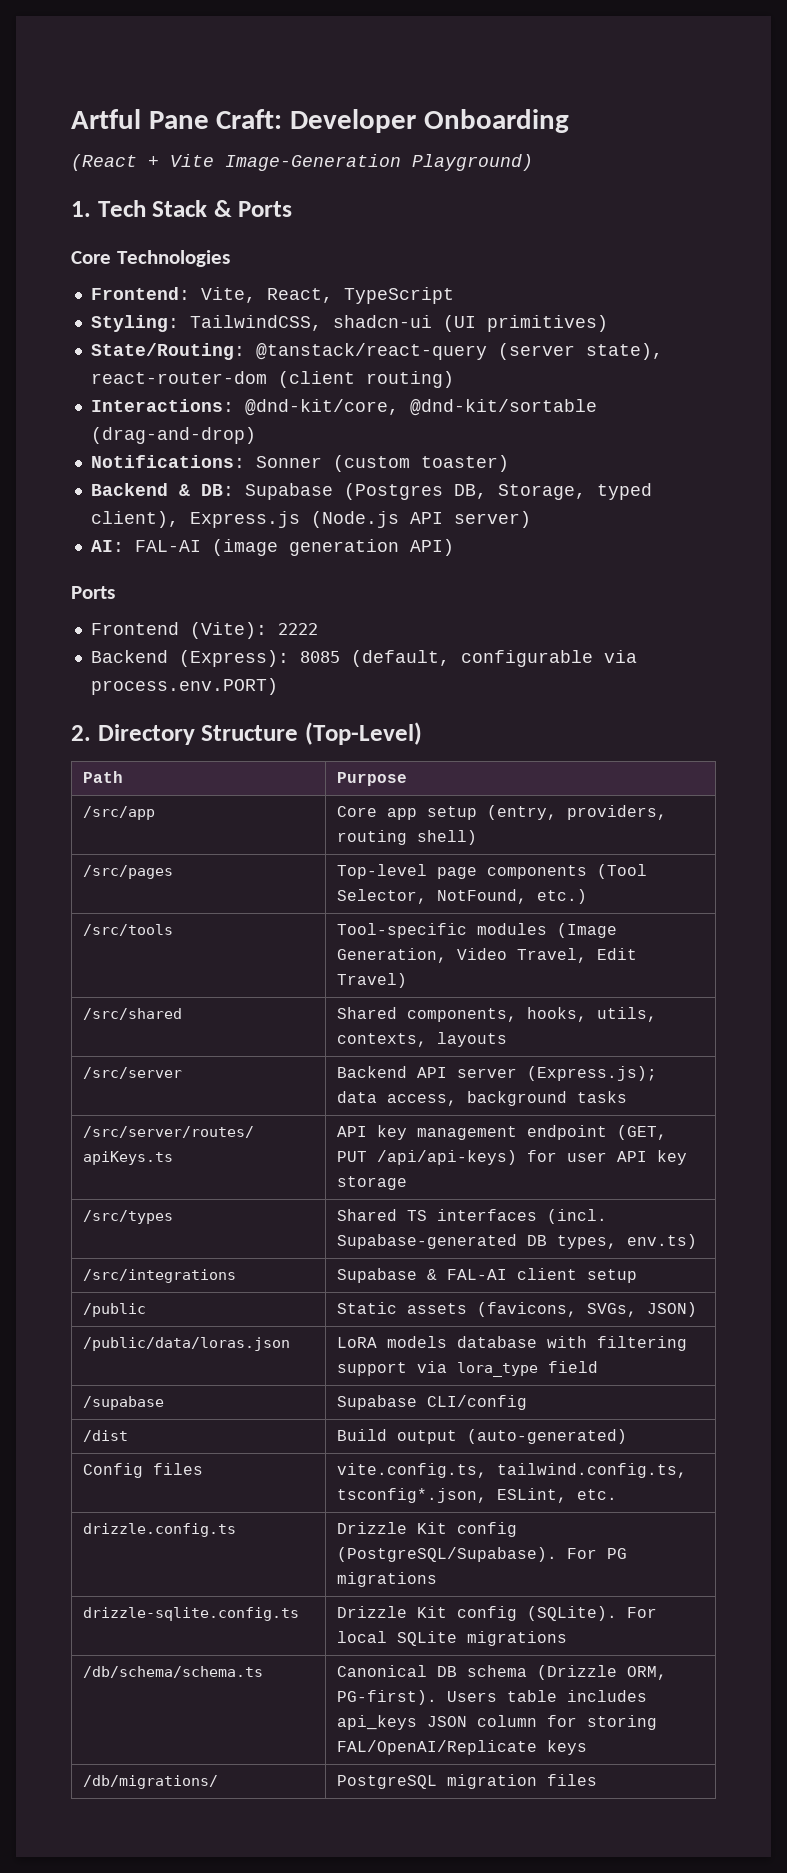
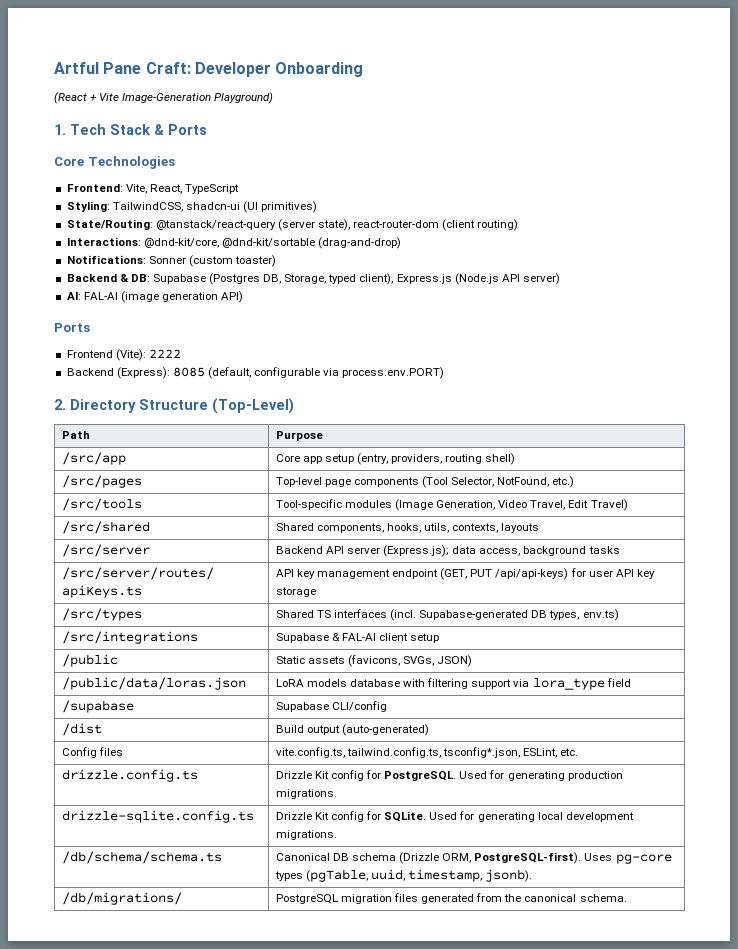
- drizzle.config.ts | Drizzle Kit config (PostgreSQL/Supabase). For PG migrations
- drizzle-sqlite.config.ts | Drizzle Kit config (SQLite). For local SQLite migrations
+ drizzle.config.ts | Drizzle Kit config for PostgreSQL. Used for generating production migrations.
+ drizzle-sqlite.config.ts | Drizzle Kit config for SQLite. Used for generating local development migrations.
- /db/schema/schema.ts | Canonical DB schema (Drizzle ORM, PG-first). Users table includes api_keys JSON column for storing FAL/OpenAI/Replicate keys
+ /db/schema/schema.ts | Canonical DB schema (Drizzle ORM, PostgreSQL-first). Uses pg-core types (pgTable, uuid, timestamp, jsonb).
- /db/migrations/ | PostgreSQL migration files
+ /db/migrations/ | PostgreSQL migration files generated from the canonical schema.

